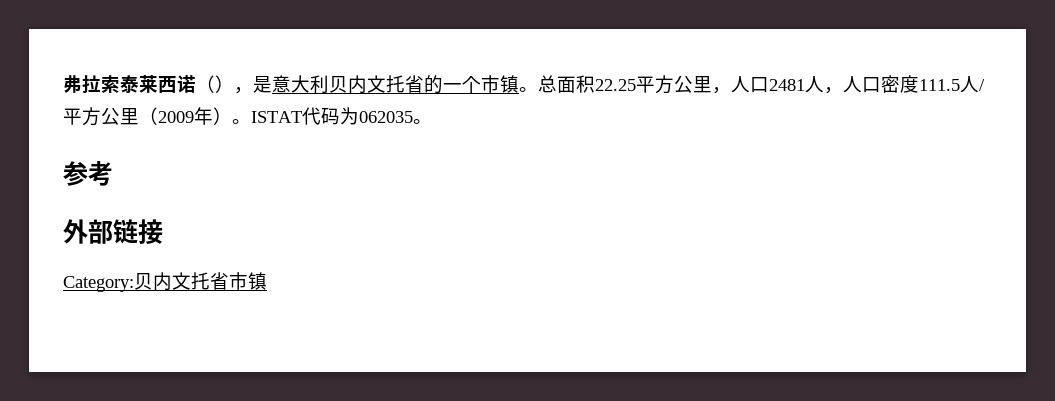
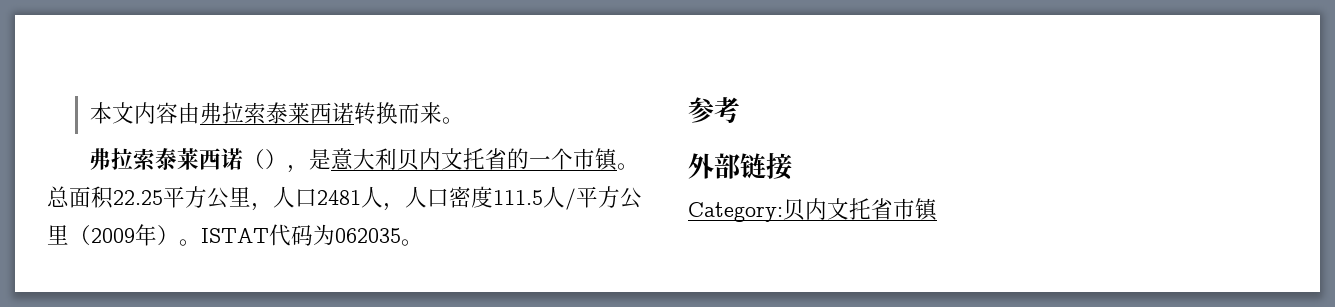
+ 本文内容由弗拉索泰莱西诺转换而来。

